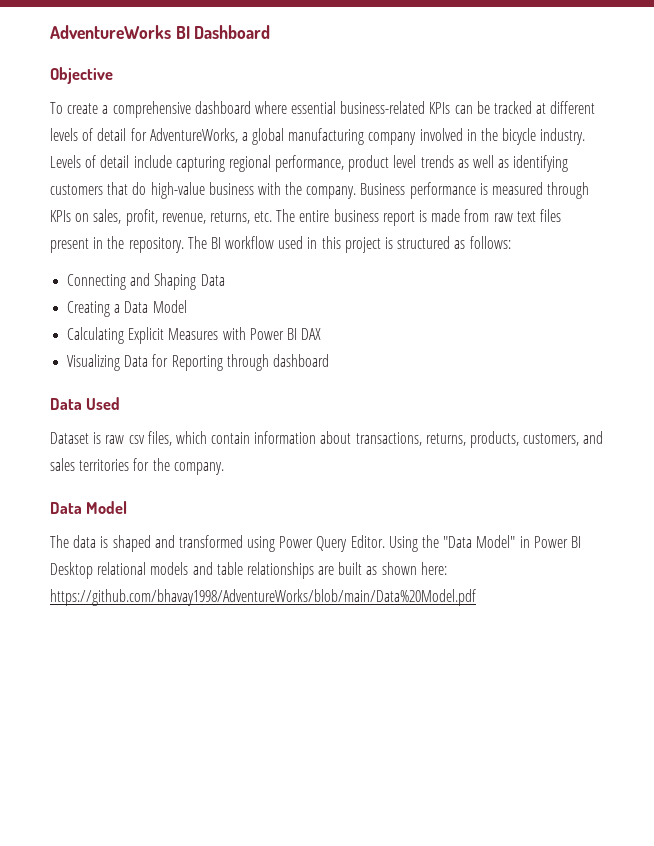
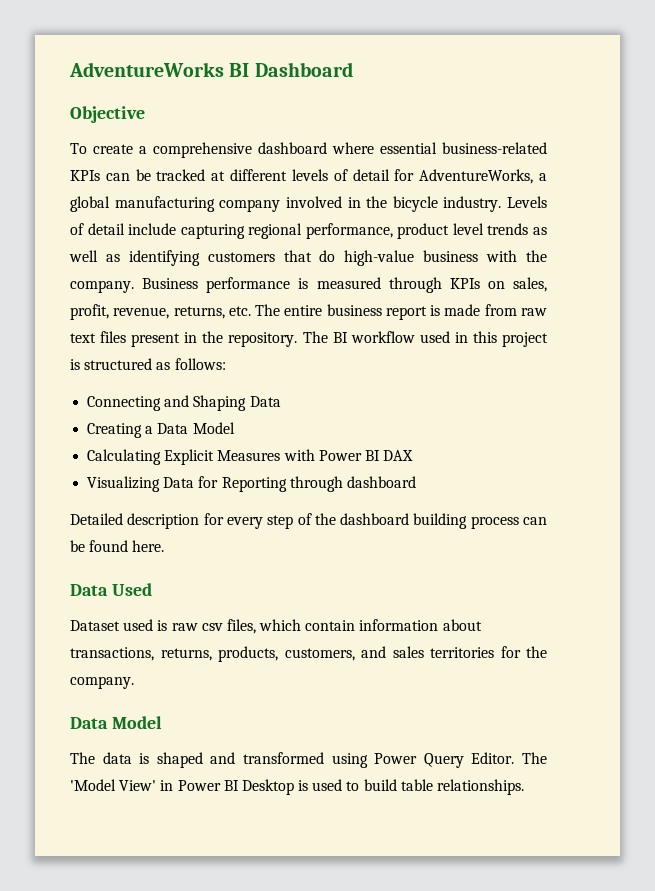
+ Detailed description for every step of the dashboard building process can be found here.
- Dataset is raw csv files, which contain information about transactions, returns, products, customers, and sales territories for the company.
+ Dataset used is raw csv files, which contain information about transactions, returns, products, customers, and sales territories for the company.
- Using the "Data Model" in Power BI Desktop relational models and table relationships are built as shown here: https://github.com/bhavay1998/AdventureWorks/blob/main/Data%20Model.pdf
+ The 'Model View' in Power BI Desktop is used to build table relationships.

